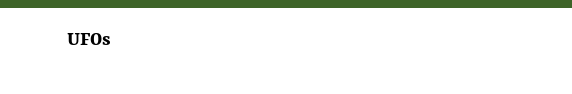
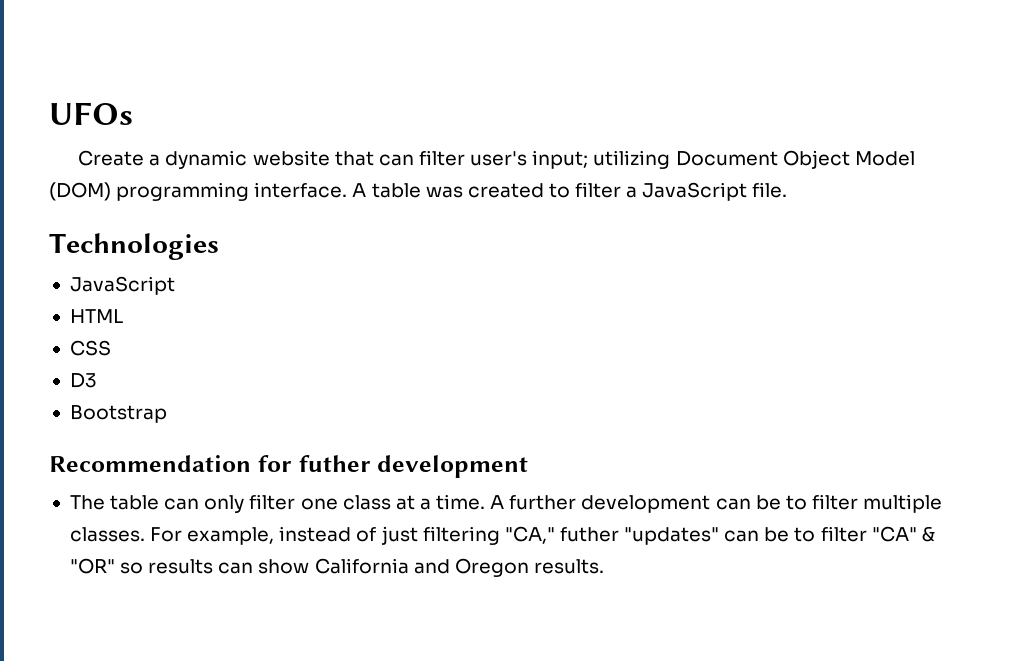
+ Create a dynamic website that can filter user's input; utilizing Document Object Model (DOM) programming interface. A table was created to filter a JavaScript file.
+ Technologies
+ JavaScript
+ HTML
+ CSS
+ D3
+ Bootstrap
+ Recommendation for futher development
+ The table can only filter one class at a time. A further development can be to filter multiple classes. For example, instead of just filtering "CA," futher "updates" can be to filter "CA" & "OR" so results can show California and Oregon results.

